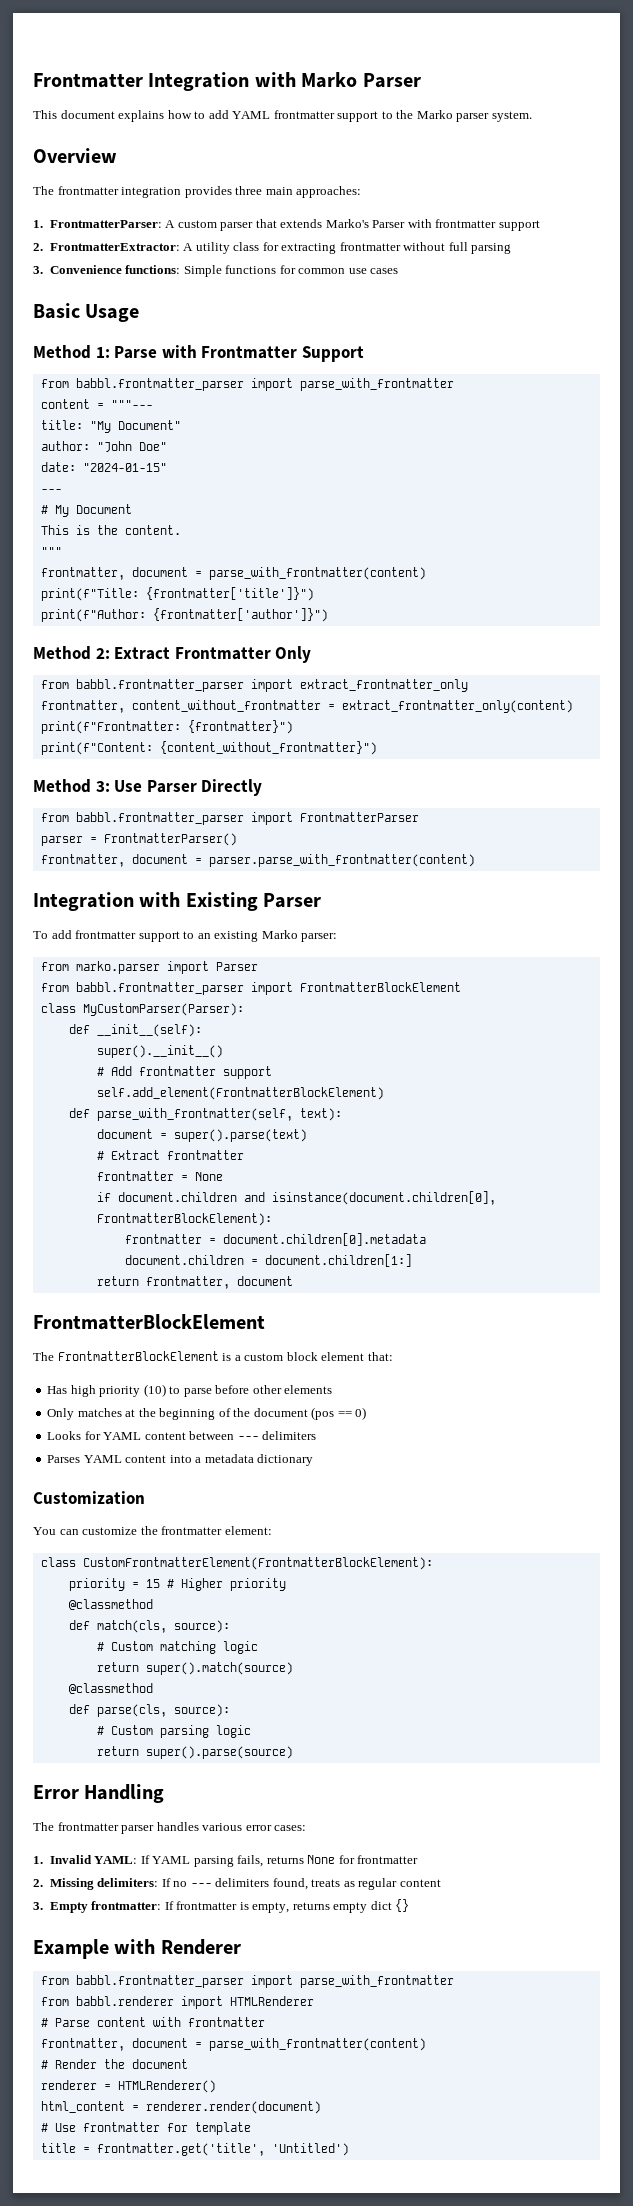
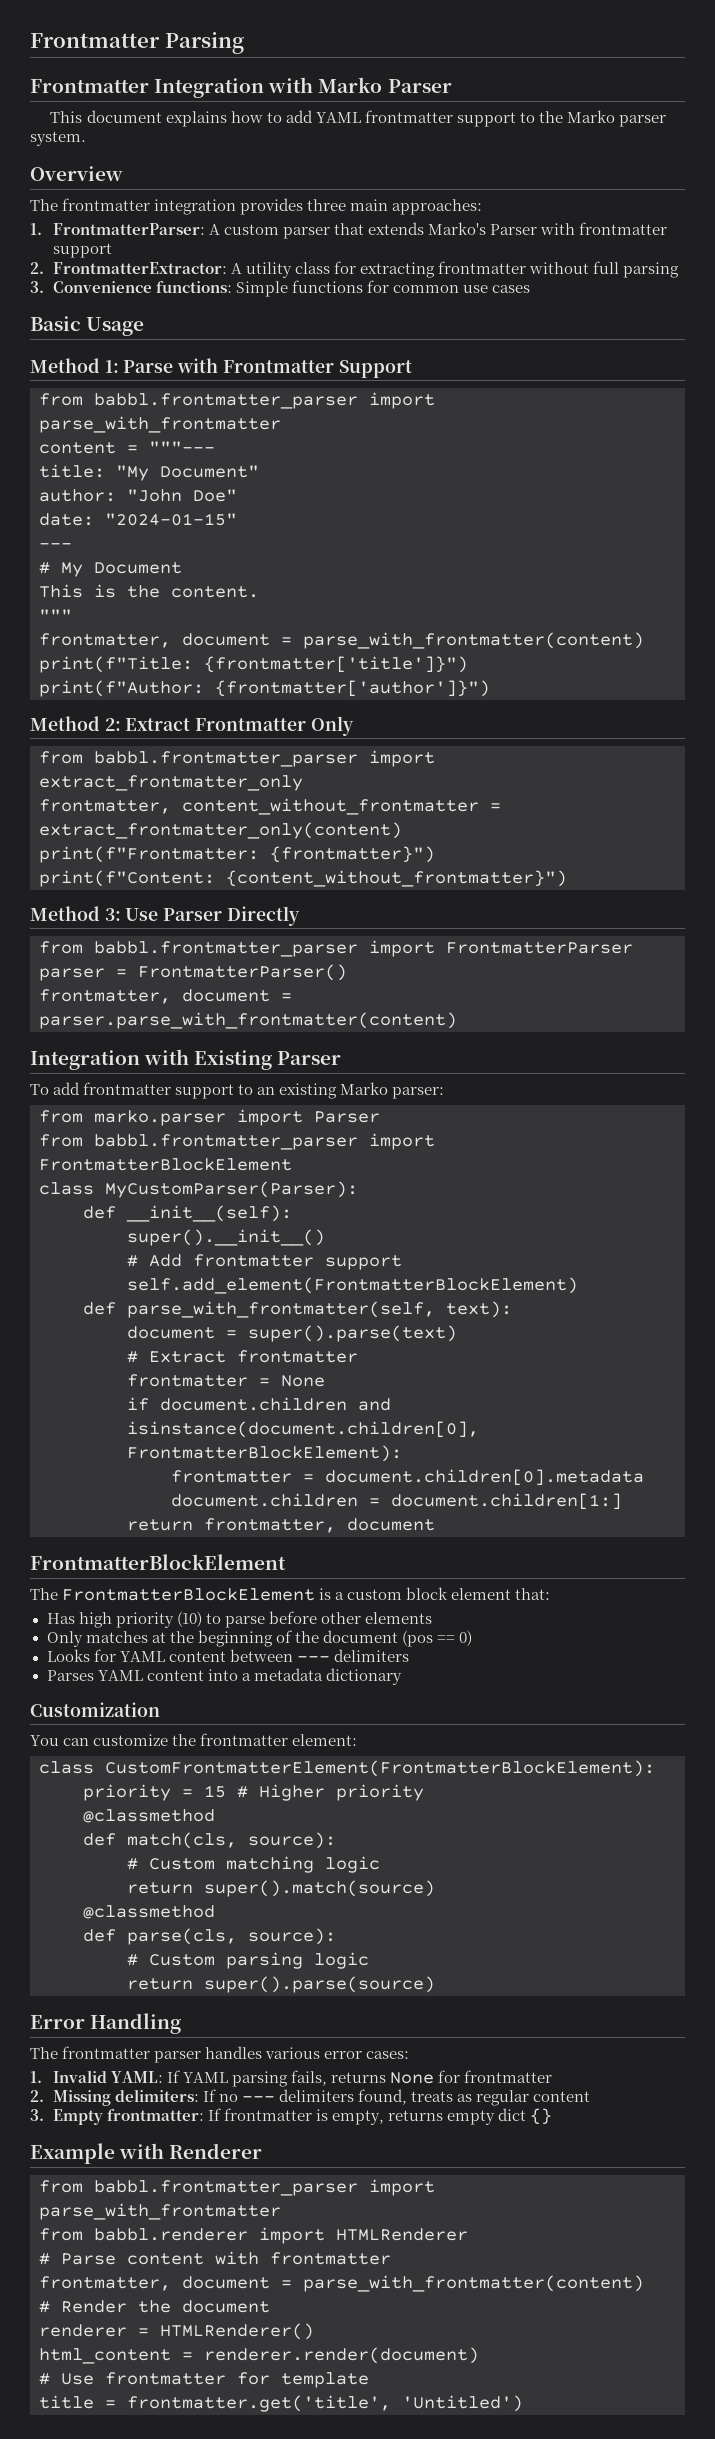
+ Frontmatter Parsing

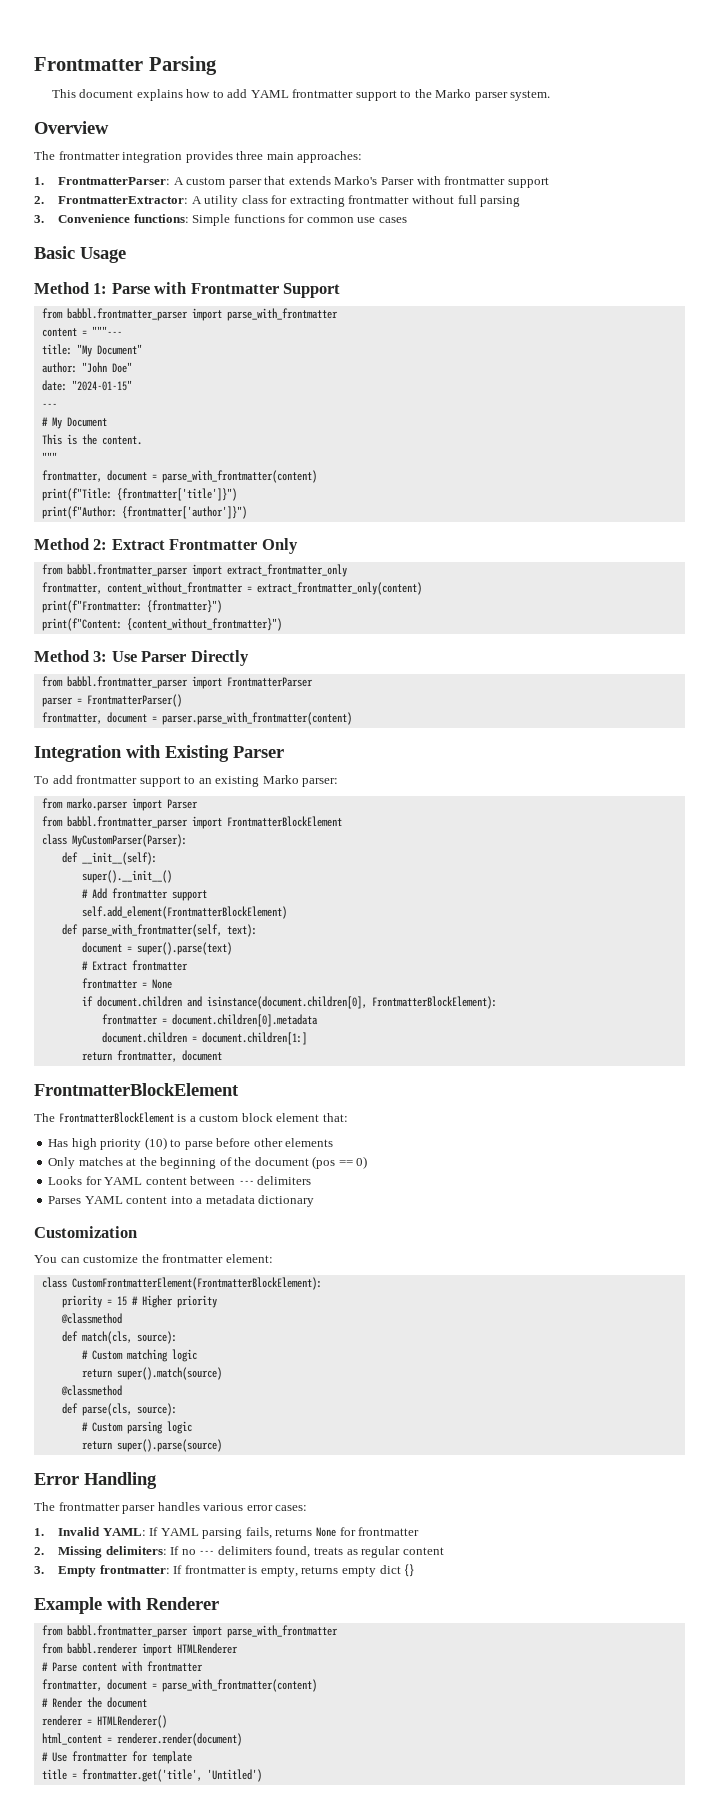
- Frontmatter Integration with Marko Parser

